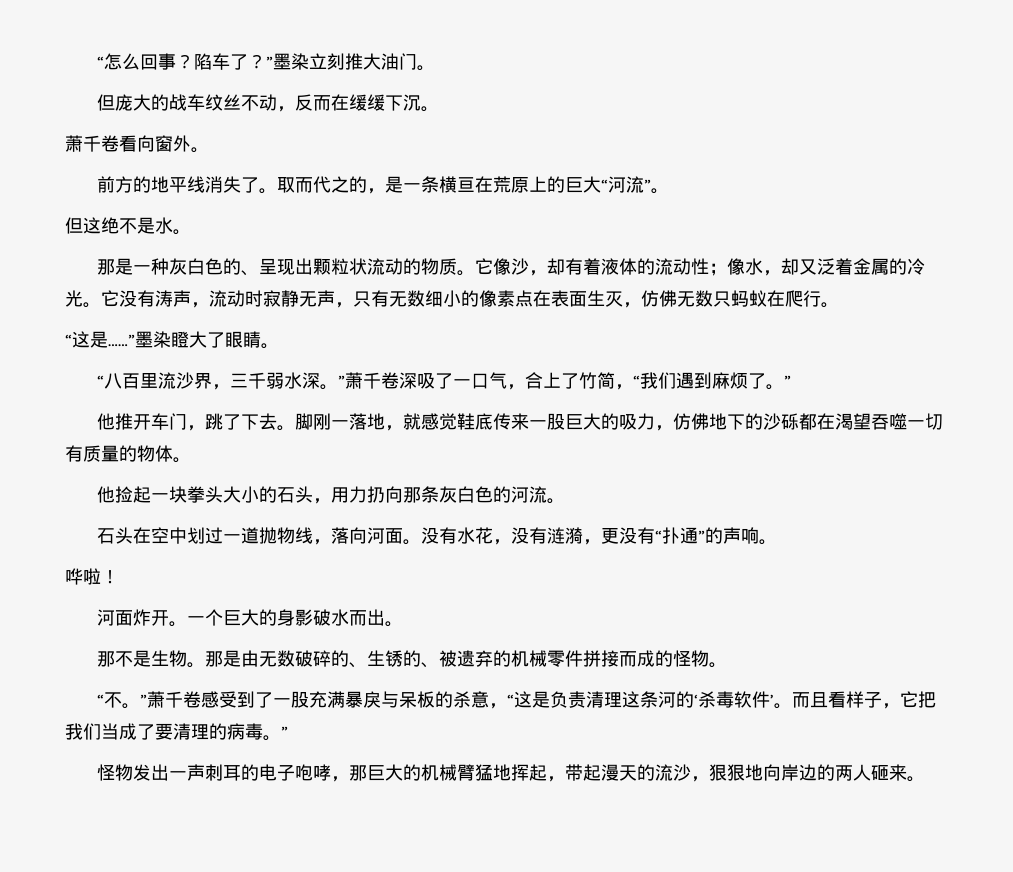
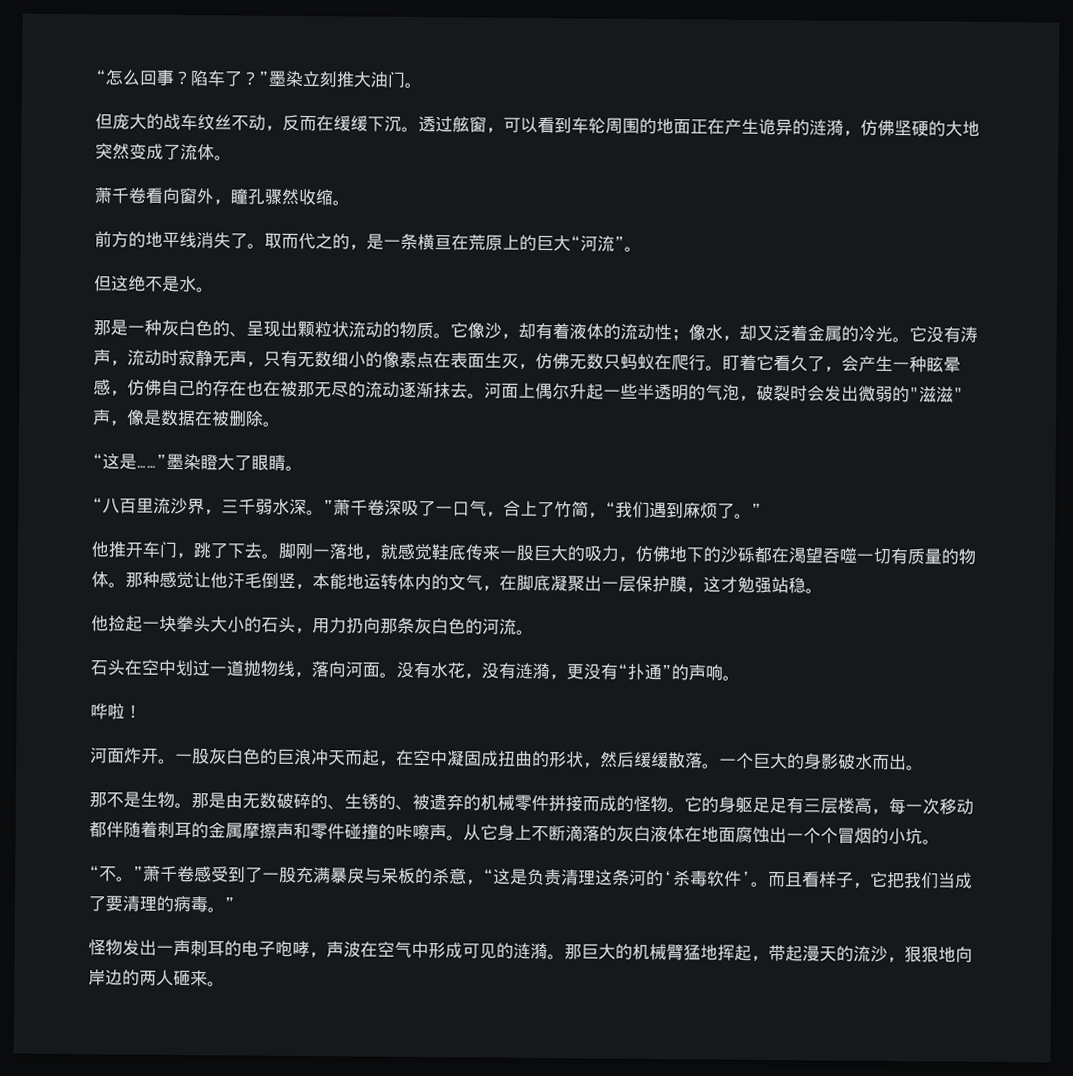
+ 透过舷窗，可以看到车轮周围的地面正在产生诡异的涟漪，仿佛坚硬的大地突然变成了流体。
- 萧千卷看向窗外。
+ 萧千卷看向窗外，瞳孔骤然收缩。
+ 盯着它看久了，会产生一种眩晕感，仿佛自己的存在也在被那无尽的流动逐渐抹去。河面上偶尔升起一些半透明的气泡，破裂时会发出微弱的"滋滋"声，像是数据在被删除。
+ 那种感觉让他汗毛倒竖，本能地运转体内的文气，在脚底凝聚出一层保护膜，这才勉强站稳。
- 一个巨大的身影破水而出。
+ 一股灰白色的巨浪冲天而起，在空中凝固成扭曲的形状，然后缓缓散落。一个巨大的身影破水而出。
+ 它的身躯足足有三层楼高，每一次移动都伴随着刺耳的金属摩擦声和零件碰撞的咔嚓声。从它身上不断滴落的灰白液体在地面腐蚀出一个个冒烟的小坑。
- 怪物发出一声刺耳的电子咆哮，那巨大的机械臂猛地挥起，带起漫天的流沙，狠狠地向岸边的两人砸来。
+ 怪物发出一声刺耳的电子咆哮，声波在空气中形成可见的涟漪。那巨大的机械臂猛地挥起，带起漫天的流沙，狠狠地向岸边的两人砸来。

